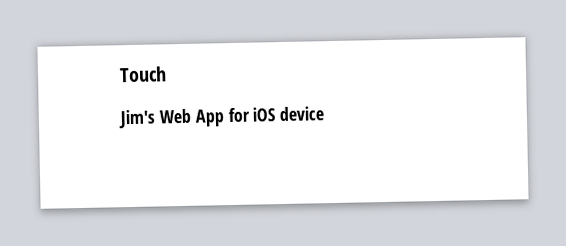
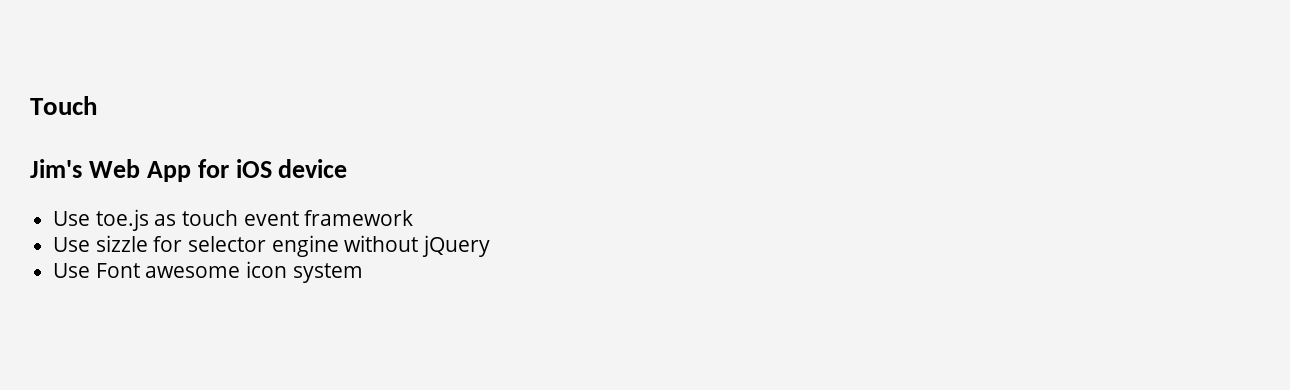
+ Use toe.js as touch event framework
+ Use sizzle for selector engine without jQuery
+ Use Font awesome icon system

